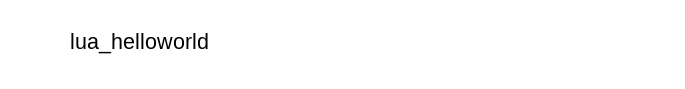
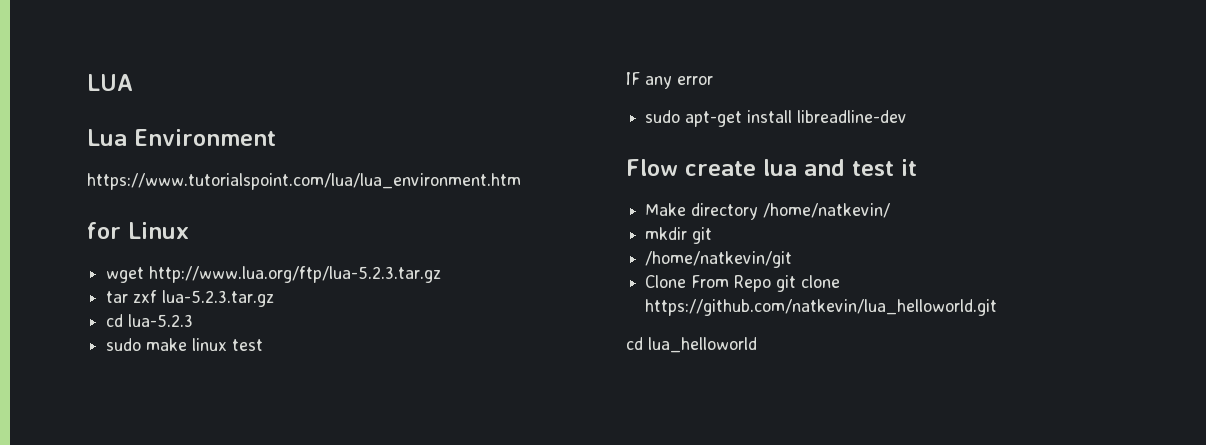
- lua_helloworld
+ LUA
+ Lua Environment
+ https://www.tutorialspoint.com/lua/lua_environment.htm
+ for Linux
+ wget http://www.lua.org/ftp/lua-5.2.3.tar.gz
+ tar zxf lua-5.2.3.tar.gz
+ cd lua-5.2.3
+ sudo make linux test
+ IF any error
+ sudo apt-get install libreadline-dev
+ Flow create lua and test it
+ Make directory /home/natkevin/
+ mkdir git
+ /home/natkevin/git
+ Clone From Repo git clone https://github.com/natkevin/lua_helloworld.git
+ cd lua_helloworld

